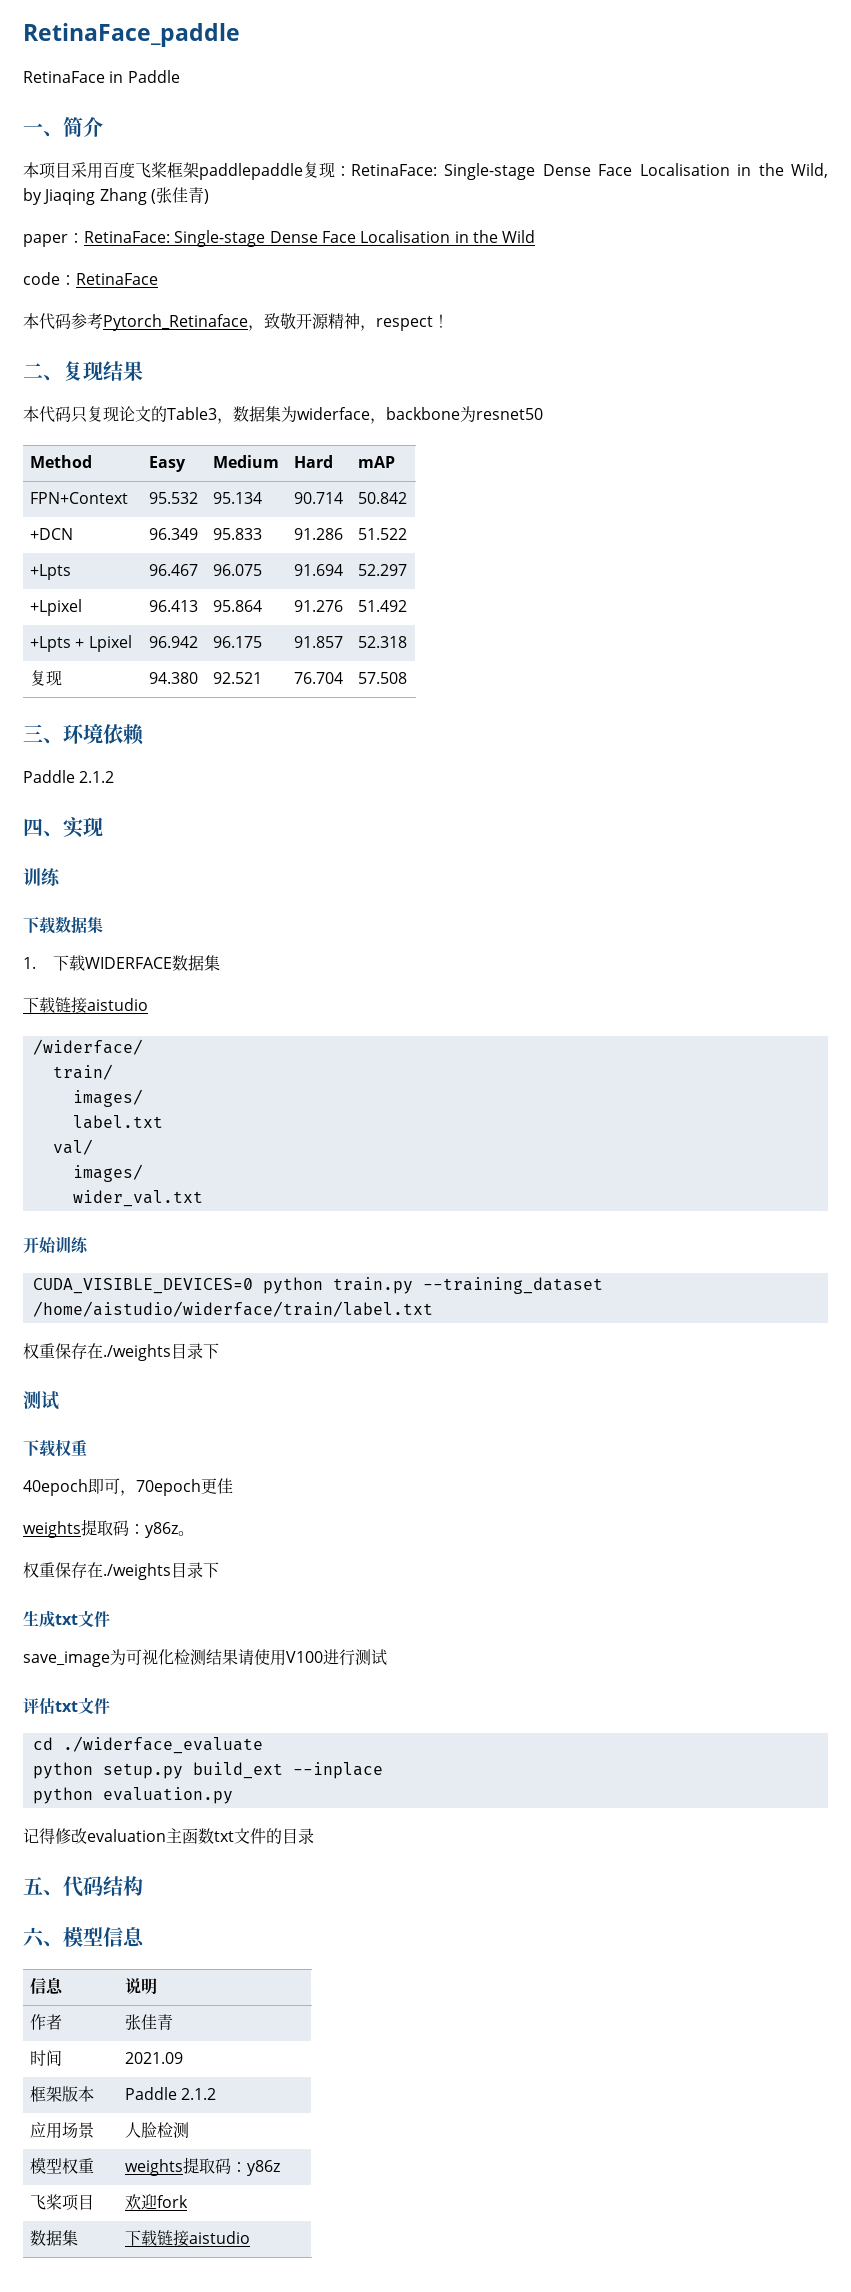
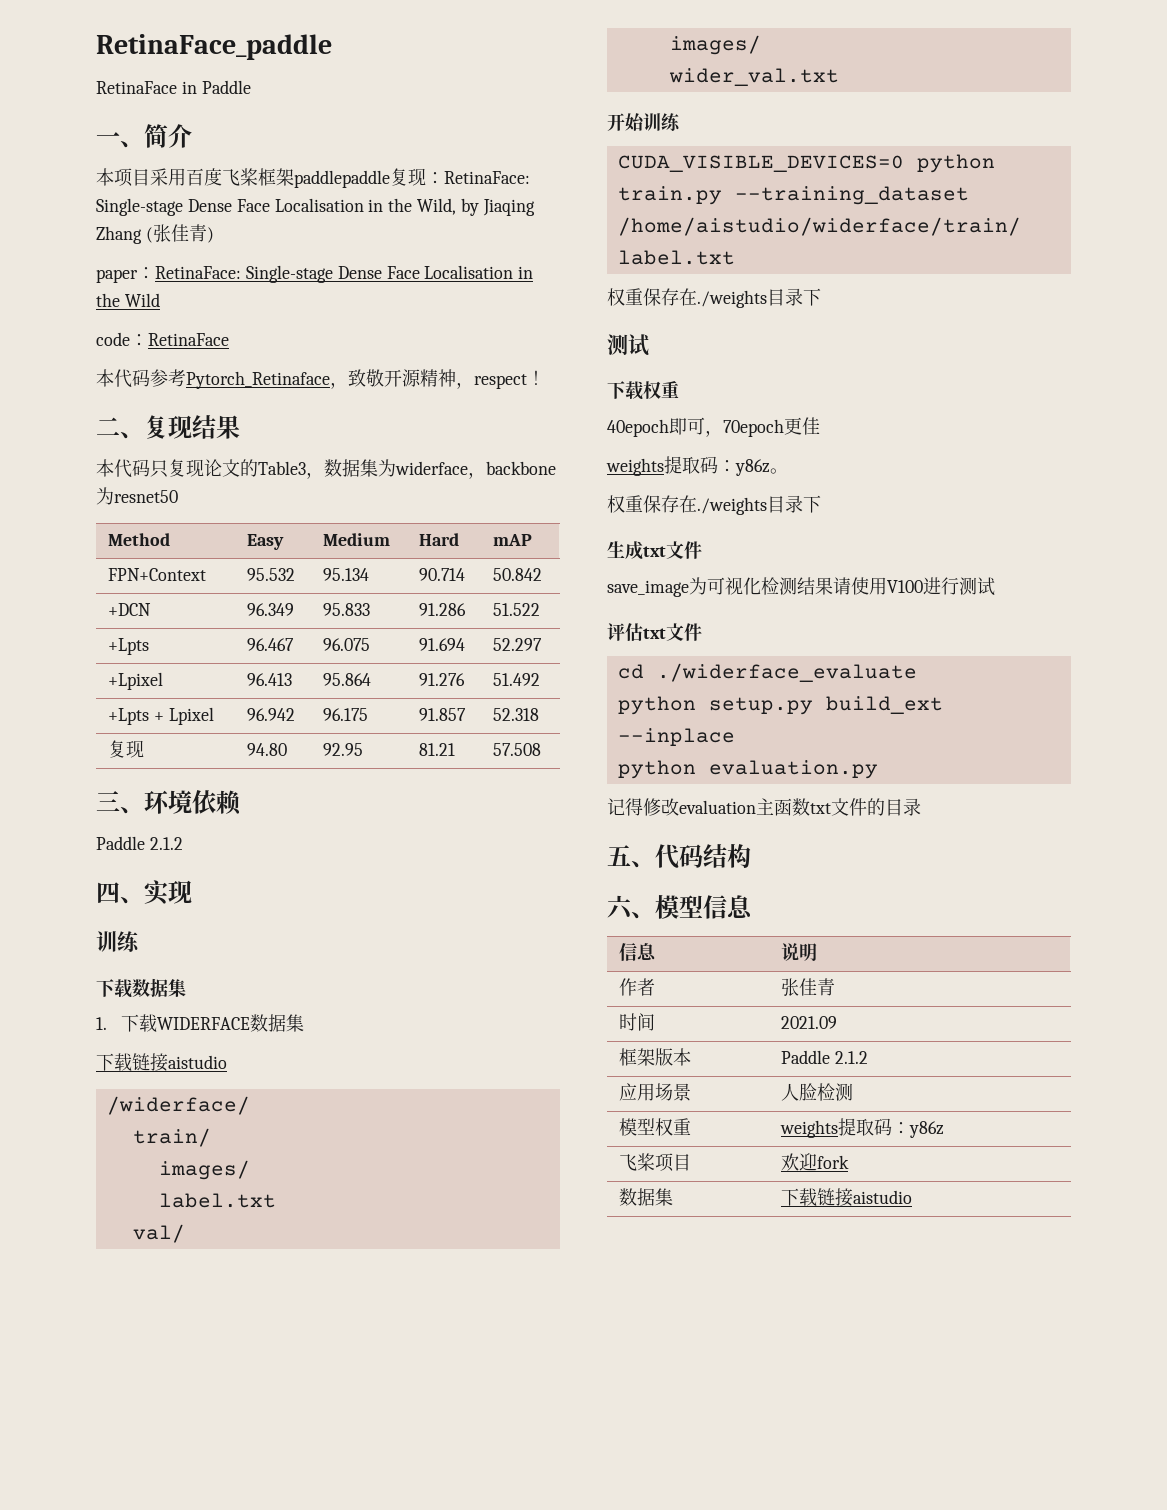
- 复现 | 94.380 | 92.521 | 76.704 | 57.508
+ 复现 | 94.80 | 92.95 | 81.21 | 57.508

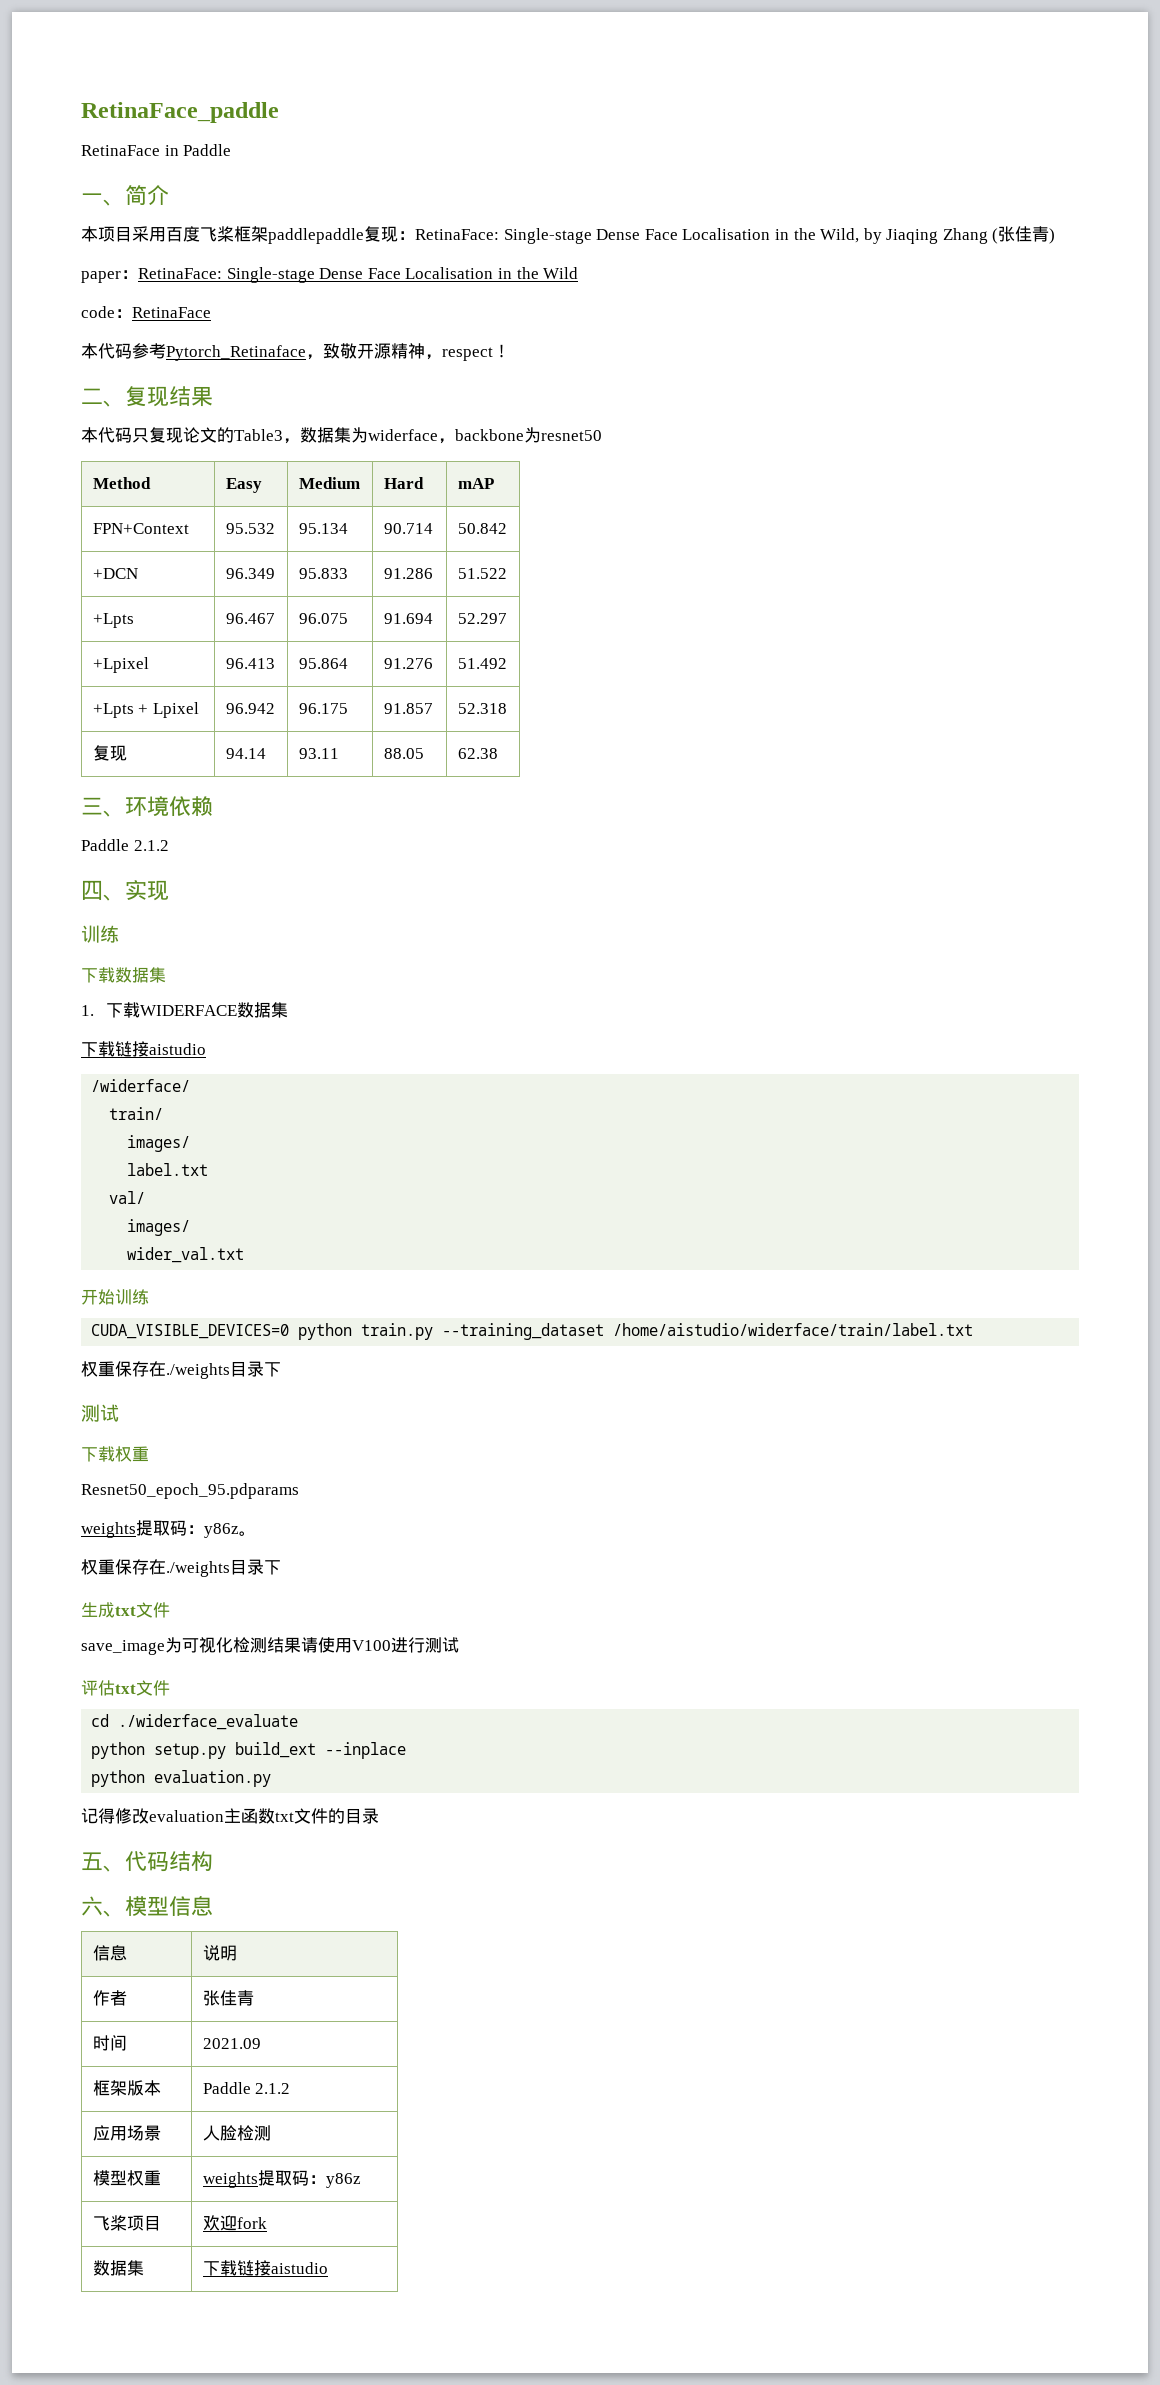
- 复现 | 94.80 | 92.95 | 81.21 | 57.508
+ 复现 | 94.14 | 93.11 | 88.05 | 62.38
- 40epoch即可，70epoch更佳
+ Resnet50_epoch_95.pdparams

